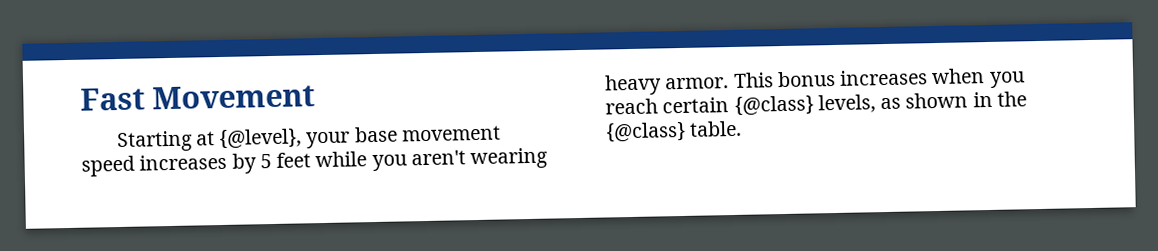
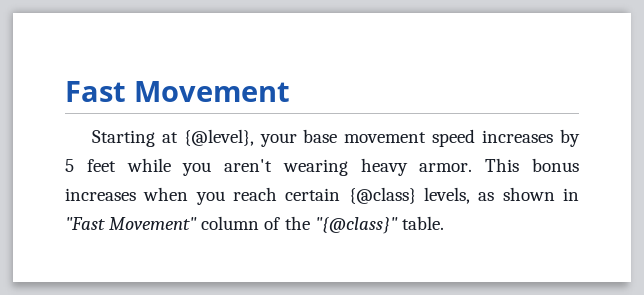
- This bonus increases when you reach certain {@class} levels, as shown in the {@class} table.
+ This bonus increases when you reach certain {@class} levels, as shown in "Fast Movement" column of the "{@class}" table.

